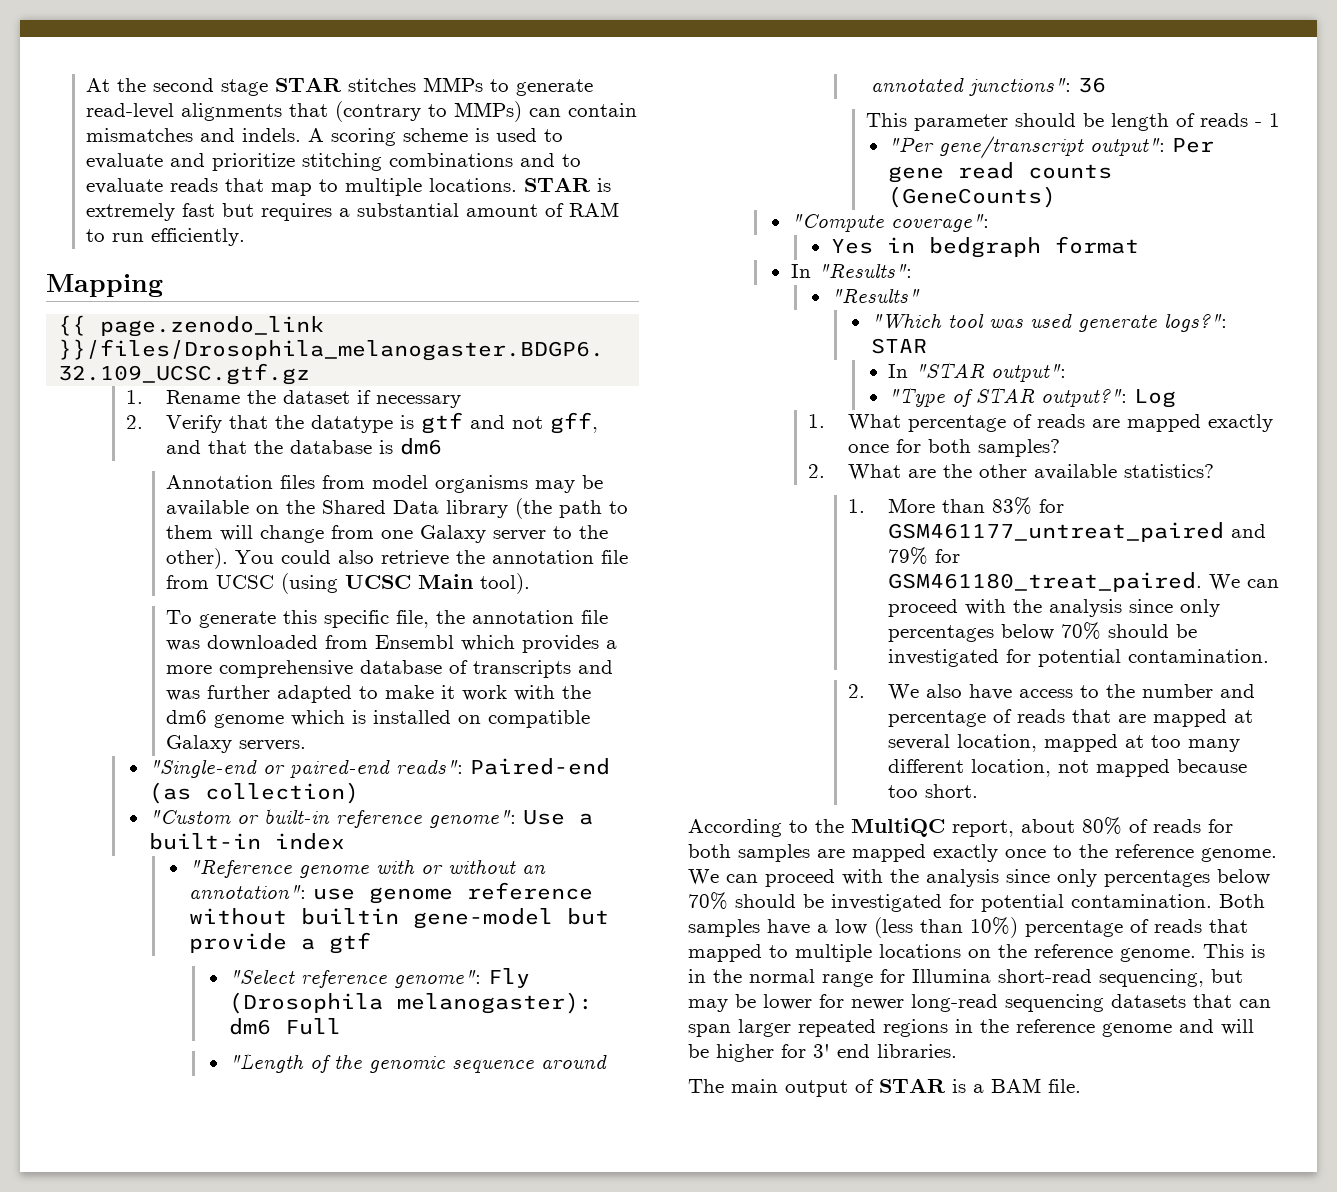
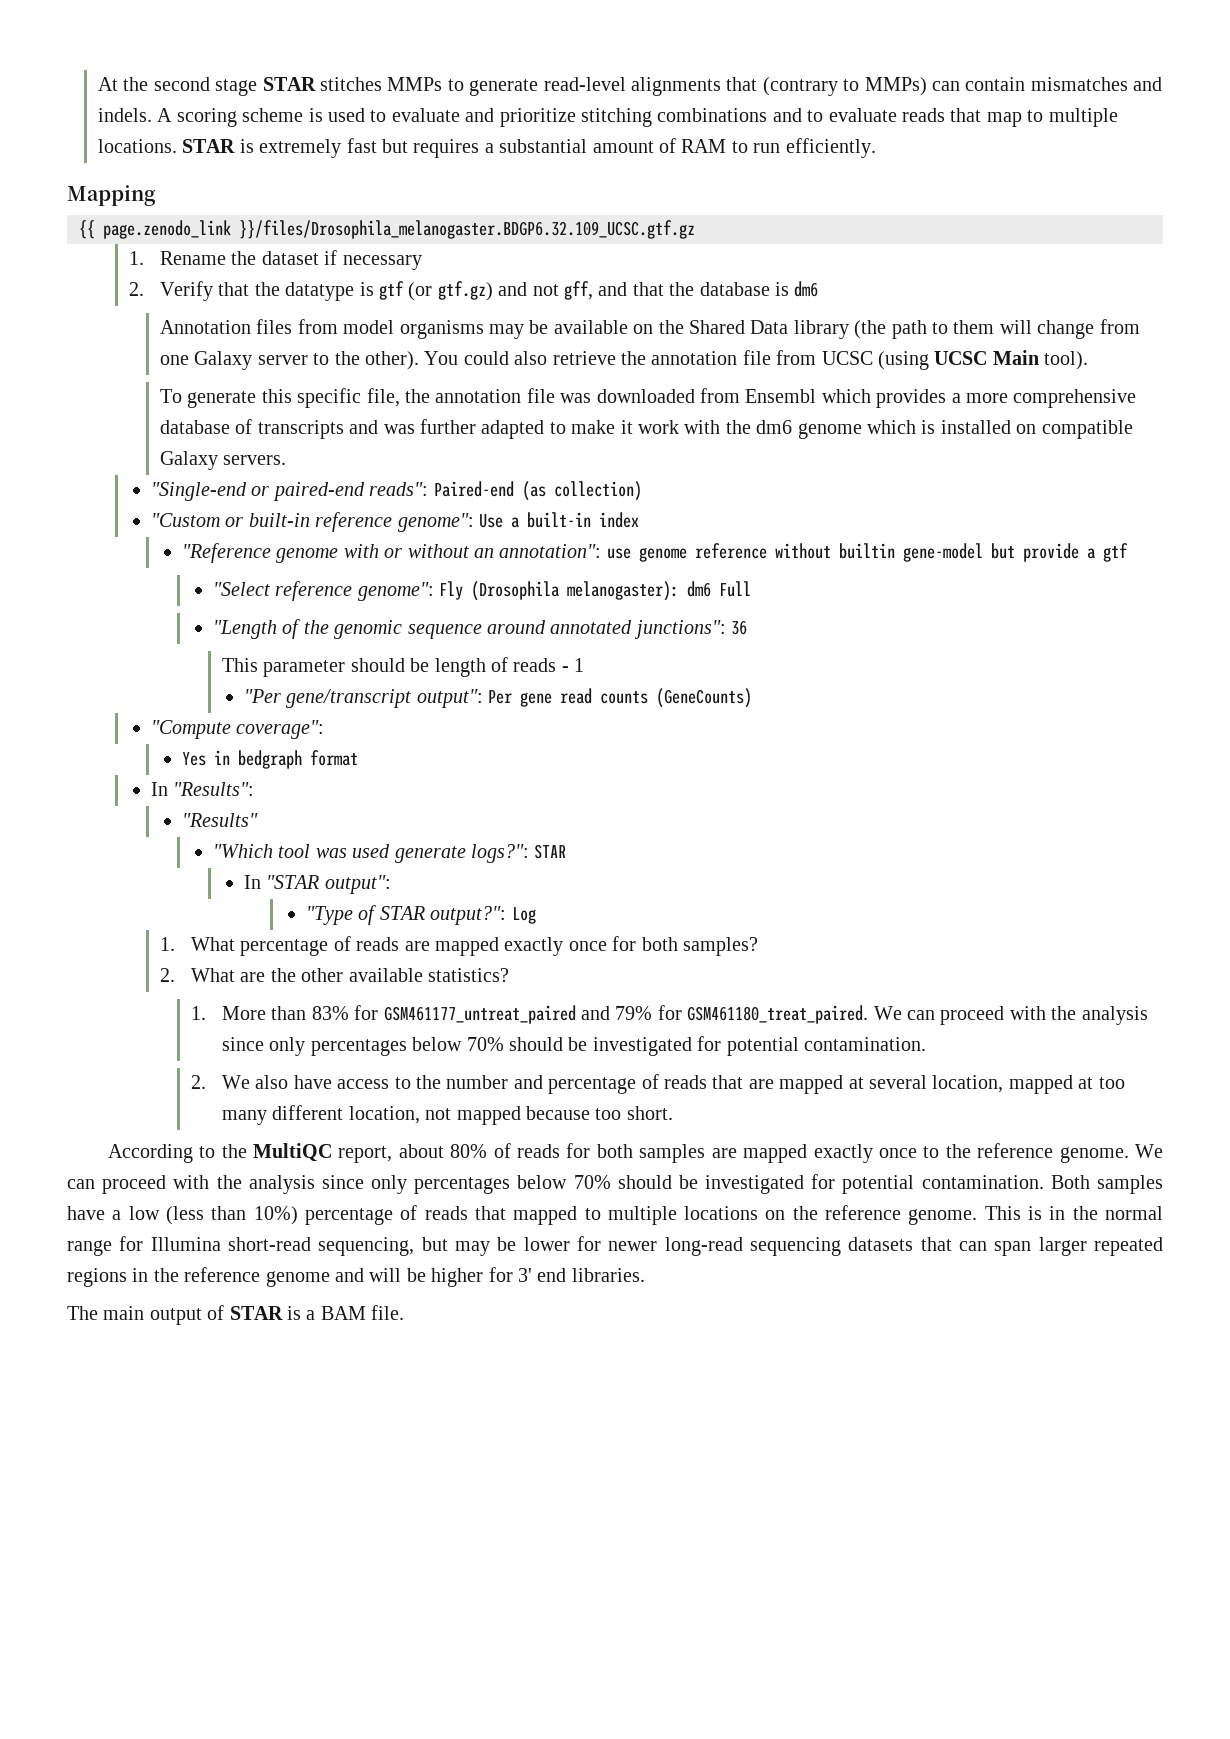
- 2. Verify that the datatype is gtf and not gff, and that the database is dm6
+ 2. Verify that the datatype is gtf (or gtf.gz) and not gff, and that the database is dm6

